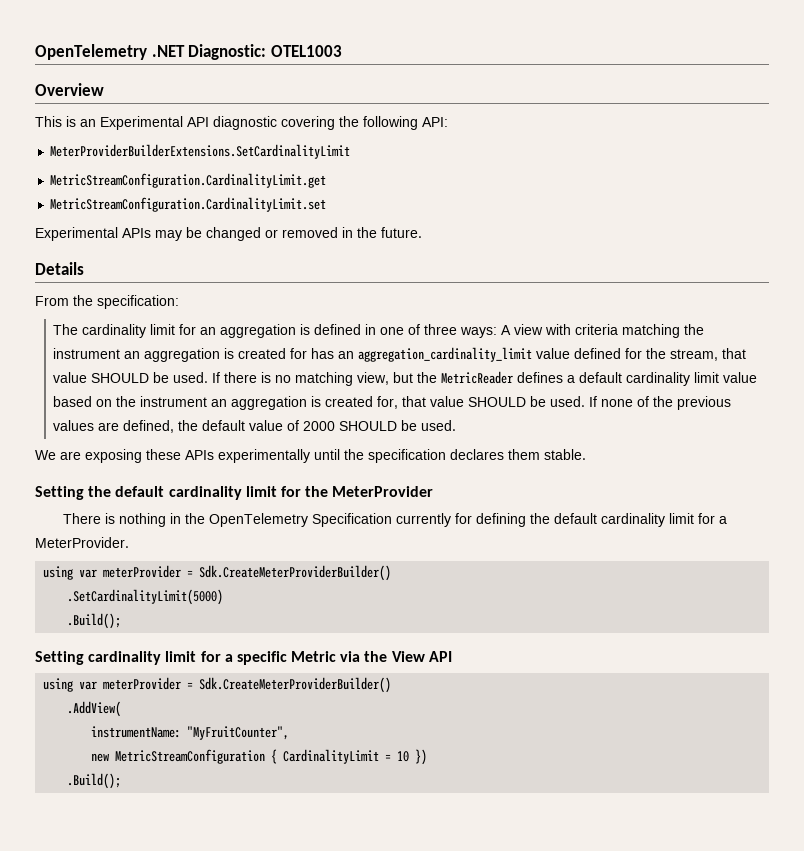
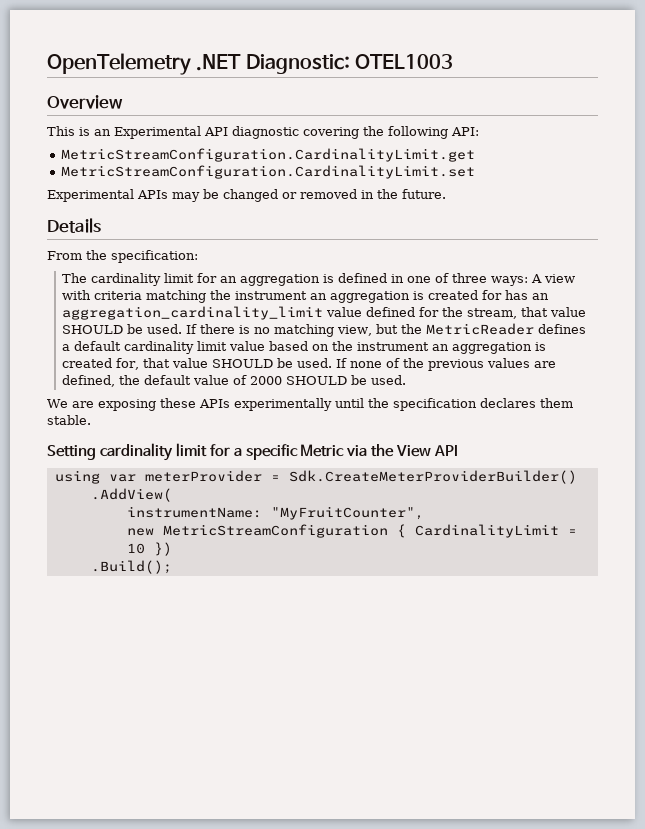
- MeterProviderBuilderExtensions.SetCardinalityLimit
- Setting the default cardinality limit for the MeterProvider
- There is nothing in the OpenTelemetry Specification currently for defining the default cardinality limit for a MeterProvider.
- using var meterProvider = Sdk.CreateMeterProviderBuilder()
- .SetCardinalityLimit(5000)
- .Build();

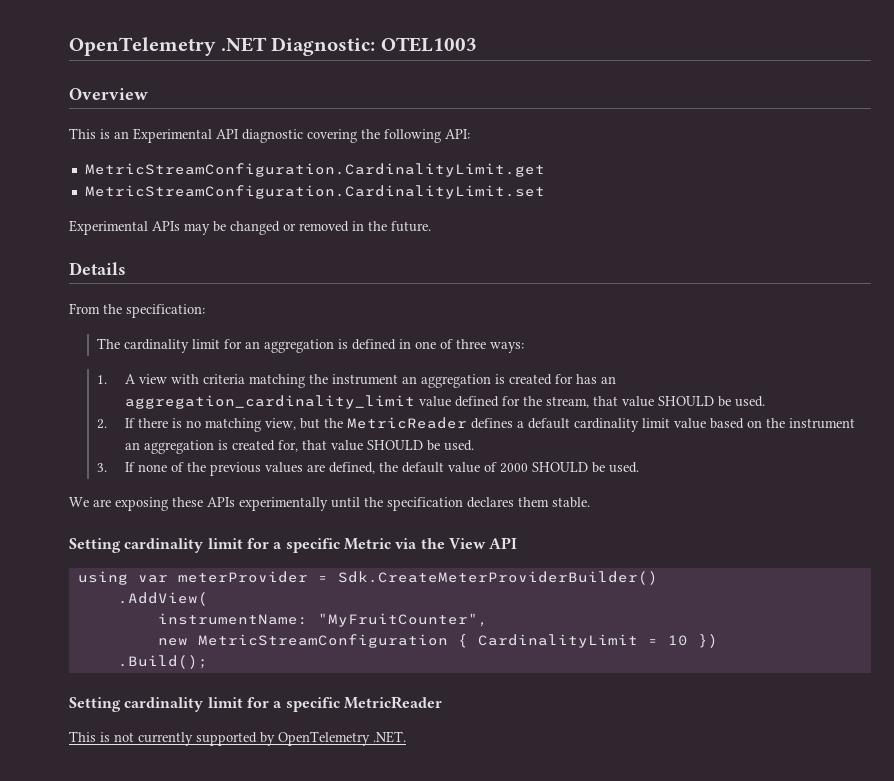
- The cardinality limit for an aggregation is defined in one of three ways: A view with criteria matching the instrument an aggregation is created for has an aggregation_cardinality_limit value defined for the stream, that value SHOULD be used. If there is no matching view, but the MetricReader defines a default cardinality limit value based on the instrument an aggregation is created for, that value SHOULD be used. If none of the previous values are defined, the default value of 2000 SHOULD be used.
+ The cardinality limit for an aggregation is defined in one of three ways:
+ 1. A view with criteria matching the instrument an aggregation is created for has an aggregation_cardinality_limit value defined for the stream, that value SHOULD be used.
+ 2. If there is no matching view, but the MetricReader defines a default cardinality limit value based on the instrument an aggregation is created for, that value SHOULD be used.
+ 3. If none of the previous values are defined, the default value of 2000 SHOULD be used.
+ Setting cardinality limit for a specific MetricReader
+ This is not currently supported by OpenTelemetry .NET.

